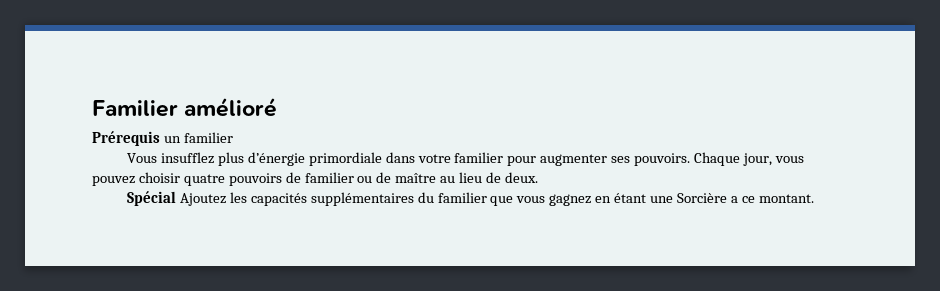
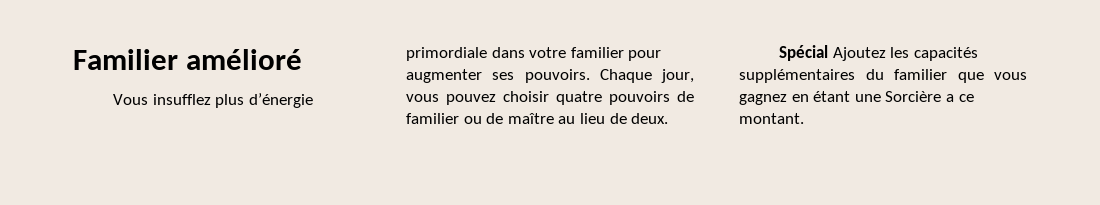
- Prérequis un familier

